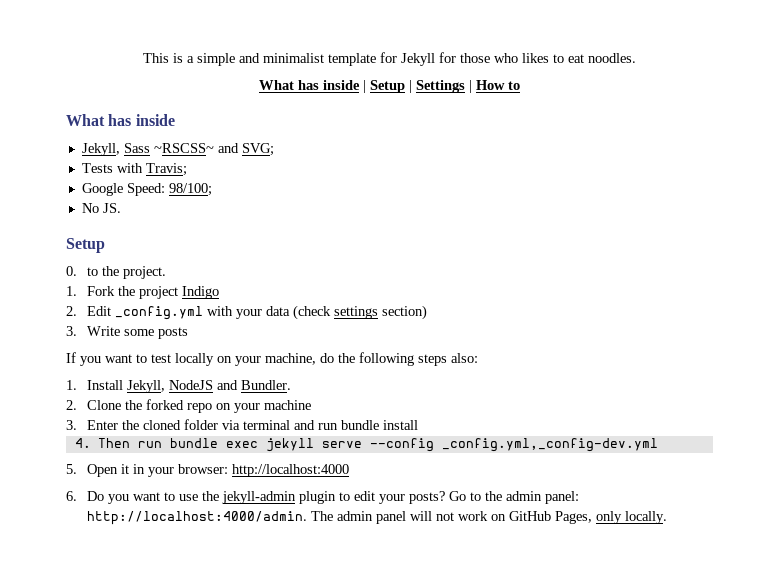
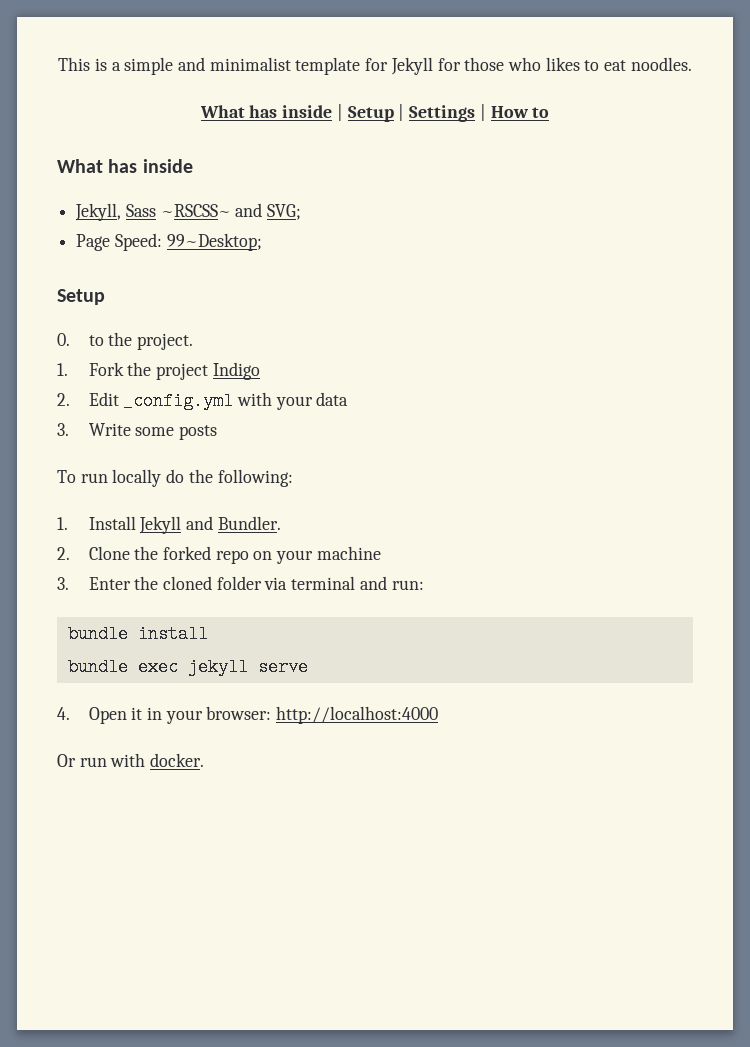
- Tests with Travis;
- Google Speed: 98/100;
- No JS.
+ Page Speed: 99~Desktop;
- 2. Edit _config.yml with your data (check settings section)
+ 2. Edit _config.yml with your data
- If you want to test locally on your machine, do the following steps also:
+ To run locally do the following:
- 1. Install Jekyll, NodeJS and Bundler.
+ 1. Install Jekyll and Bundler.
- 3. Enter the cloned folder via terminal and run bundle install
+ 3. Enter the cloned folder via terminal and run:
+ bundle install
- 4. Then run bundle exec jekyll serve --config _config.yml,_config-dev.yml
- 5. Open it in your browser: http://localhost:4000
+ bundle exec jekyll serve
+ 4. Open it in your browser: http://localhost:4000
- 6. Do you want to use the jekyll-admin plugin to edit your posts? Go to the admin panel: http://localhost:4000/admin. The admin panel will not work on GitHub Pages, only locally.
+ Or run with docker.

